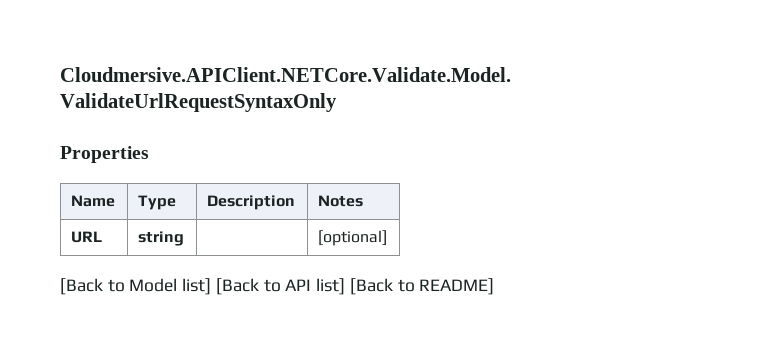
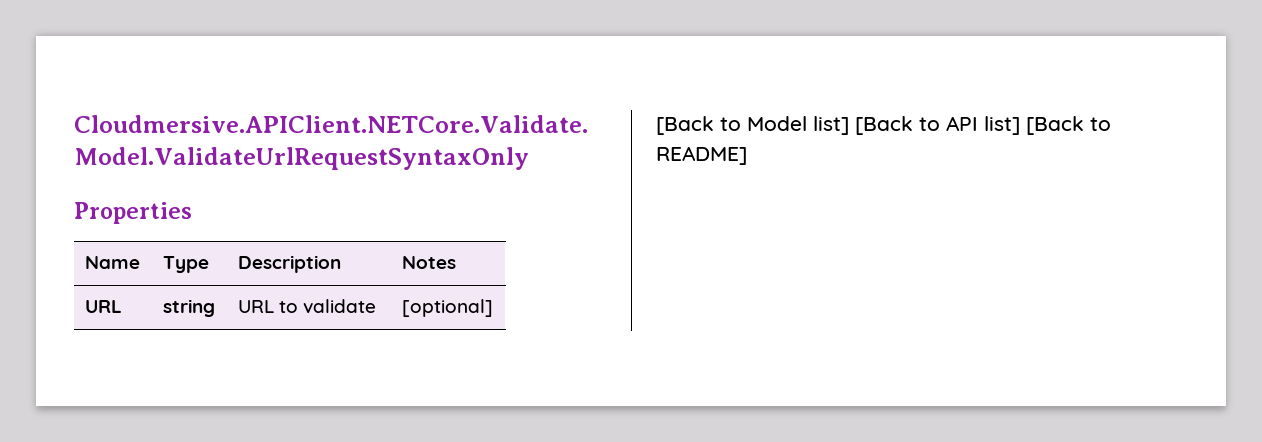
- URL | string | | [optional]
+ URL | string | URL to validate | [optional]

